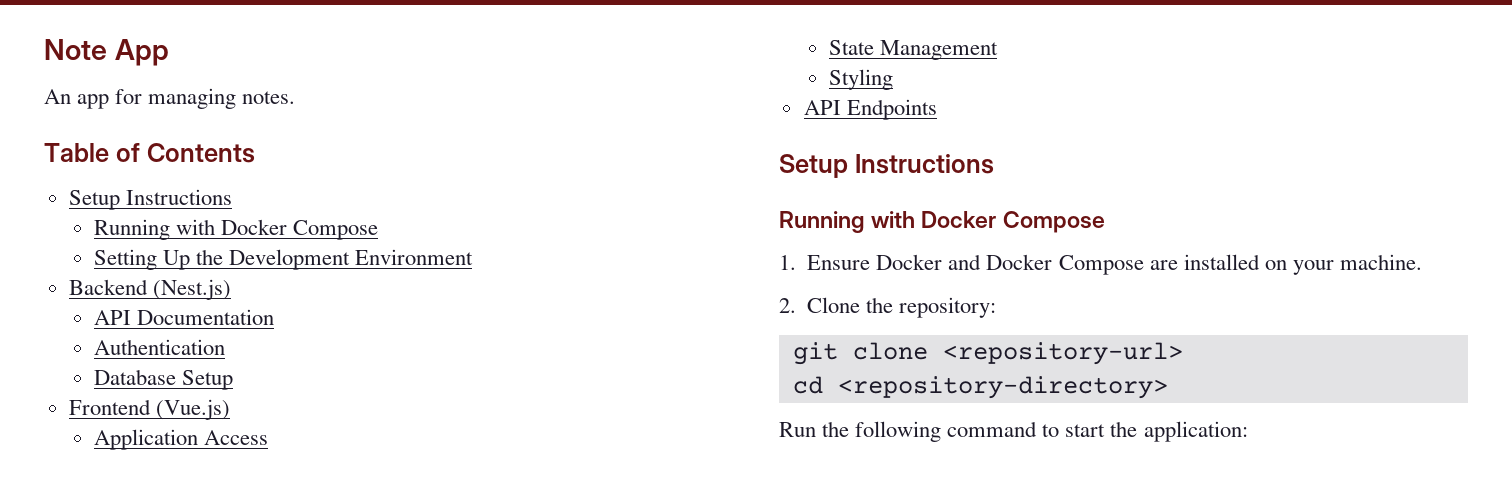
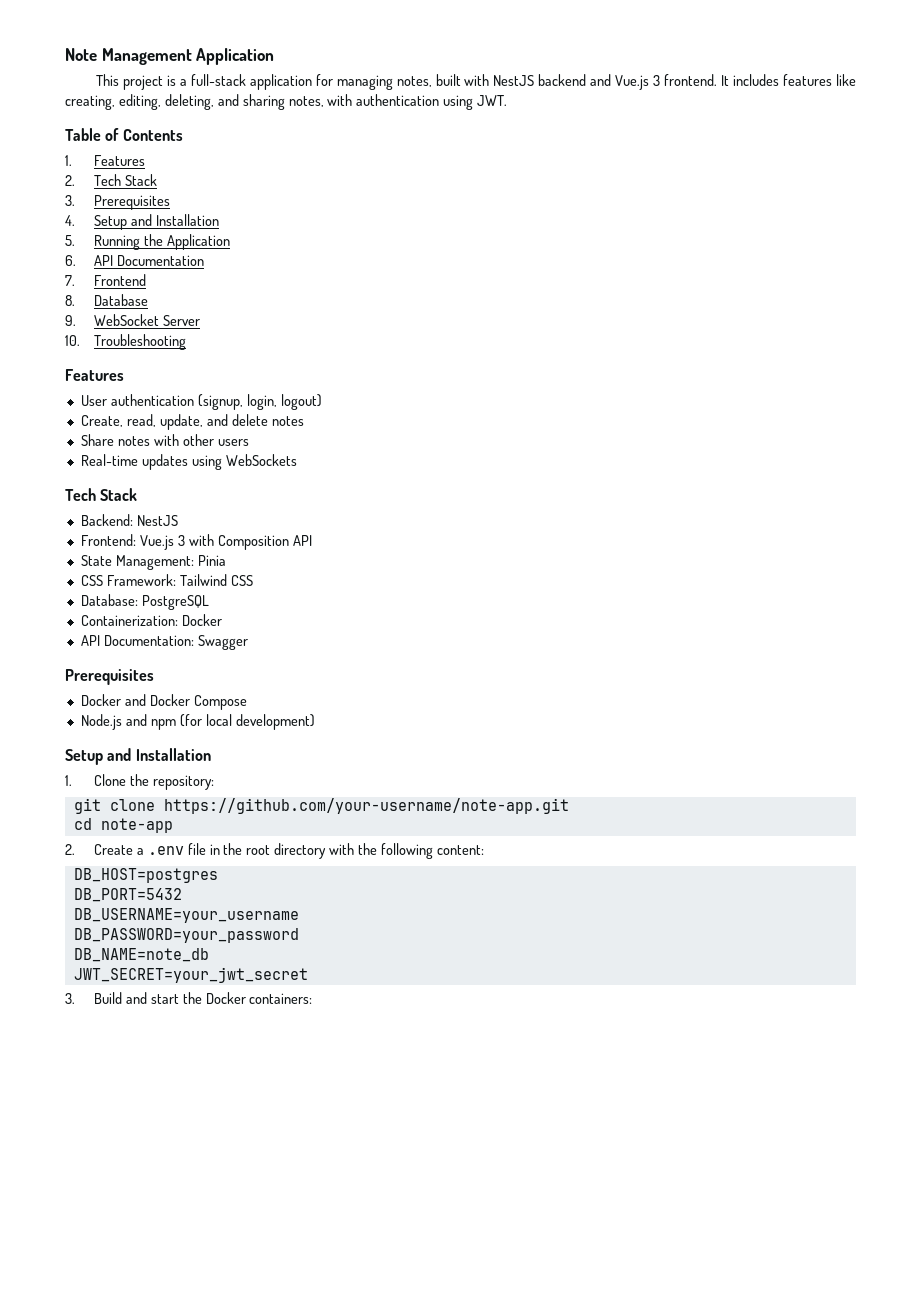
- Note App
- An app for managing notes.
+ Note Management Application
+ This project is a full-stack application for managing notes, built with NestJS backend and Vue.js 3 frontend. It includes features like creating, editing, deleting, and sharing notes, with authentication using JWT.
  Table of Contents
- Setup Instructions
- Running with Docker Compose
- Setting Up the Development Environment
- Backend (Nest.js)
- API Documentation
- Authentication
- Database Setup
- Frontend (Vue.js)
- Application Access
- State Management
- Styling
- API Endpoints
- Setup Instructions
- Running with Docker Compose
- 1. Ensure Docker and Docker Compose are installed on your machine.
- 2. Clone the repository:
+ 1. Features
+ 2. Tech Stack
+ 3. Prerequisites
+ 4. Setup and Installation
+ 5. Running the Application
+ 6. API Documentation
+ 7. Frontend
+ 8. Database
+ 9. WebSocket Server
+ 10. Troubleshooting
+ Features
+ User authentication (signup, login, logout)
+ Create, read, update, and delete notes
+ Share notes with other users
+ Real-time updates using WebSockets
+ Tech Stack
+ Backend: NestJS
+ Frontend: Vue.js 3 with Composition API
+ State Management: Pinia
+ CSS Framework: Tailwind CSS
+ Database: PostgreSQL
+ Containerization: Docker
+ API Documentation: Swagger
+ Prerequisites
+ Docker and Docker Compose
+ Node.js and npm (for local development)
+ Setup and Installation
+ 1. Clone the repository:
- git clone <repository-url>
+ git clone https://github.com/your-username/note-app.git
- cd <repository-directory>
- Run the following command to start the application:
+ cd note-app
+ 2. Create a .env file in the root directory with the following content:
+ DB_HOST=postgres
+ DB_PORT=5432
+ DB_USERNAME=your_username
+ DB_PASSWORD=your_password
+ DB_NAME=note_db
+ JWT_SECRET=your_jwt_secret
+ 3. Build and start the Docker containers:

